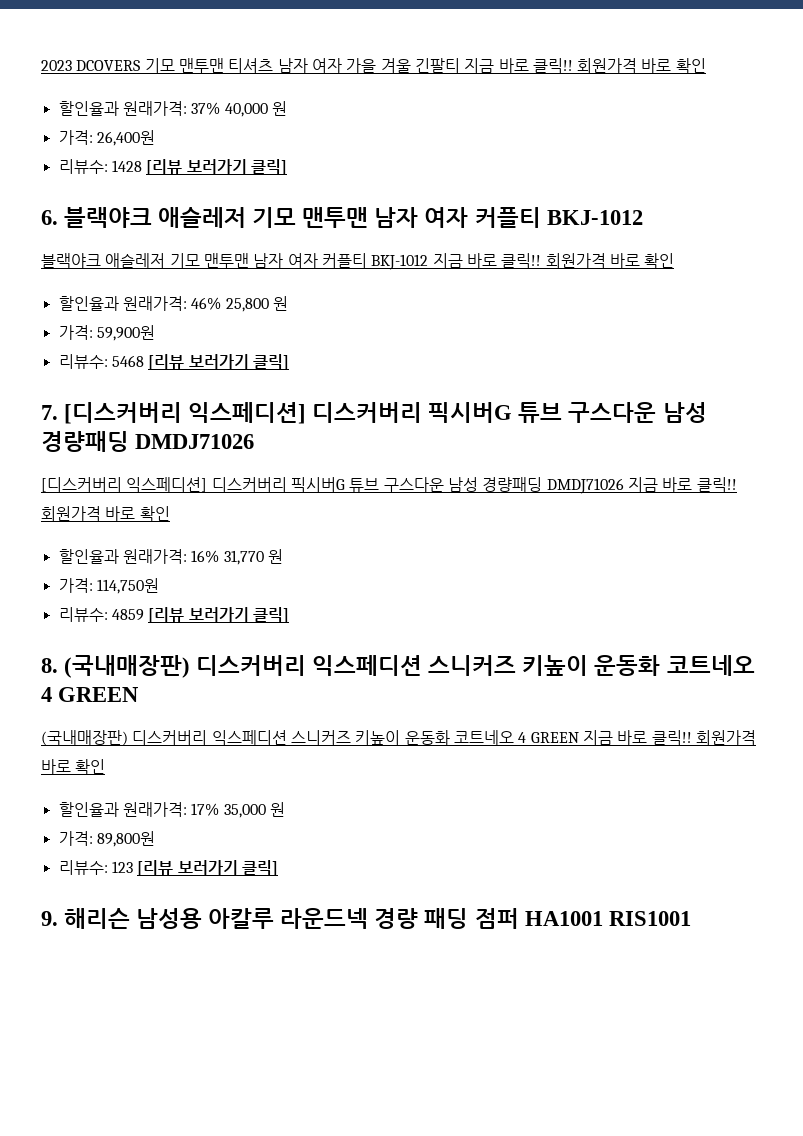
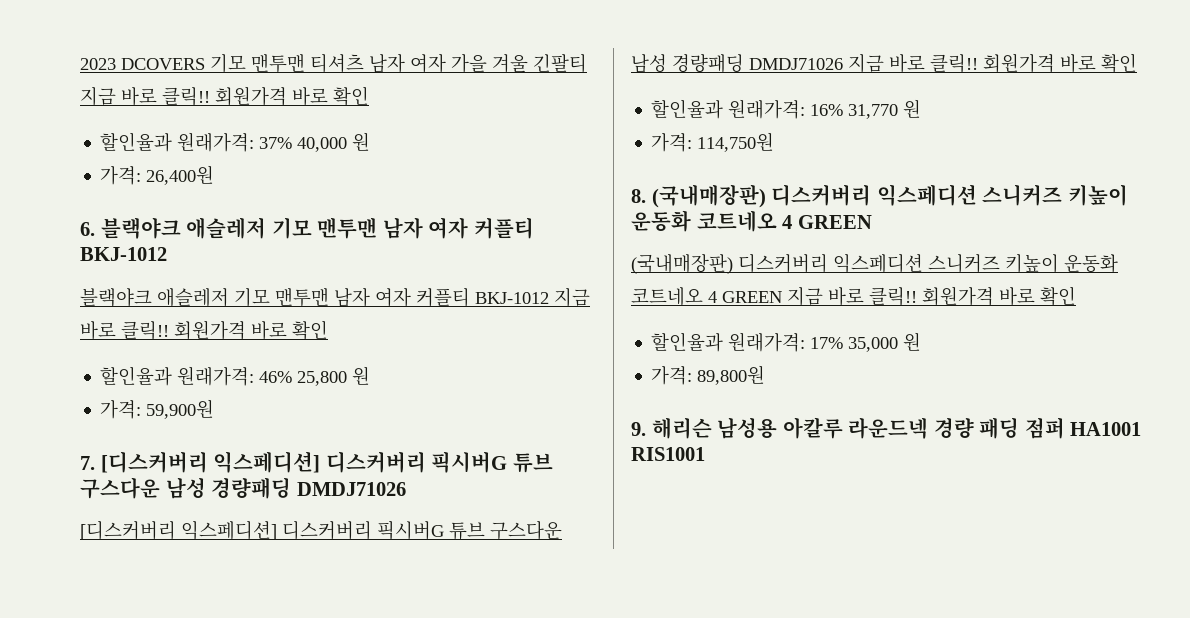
- 리뷰수: 1428 [리뷰 보러가기 클릭]
- 리뷰수: 5468 [리뷰 보러가기 클릭]
- 리뷰수: 4859 [리뷰 보러가기 클릭]
- 리뷰수: 123 [리뷰 보러가기 클릭]

